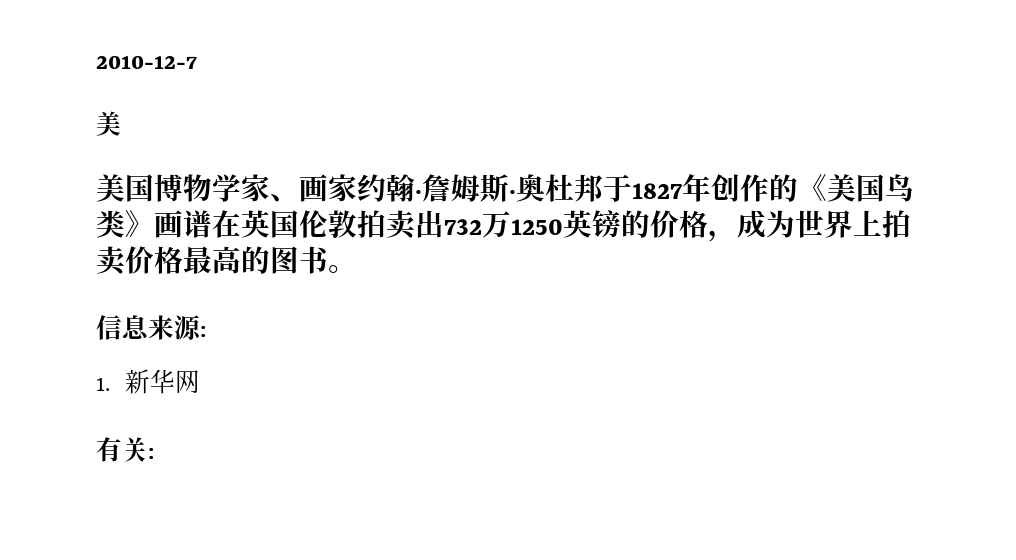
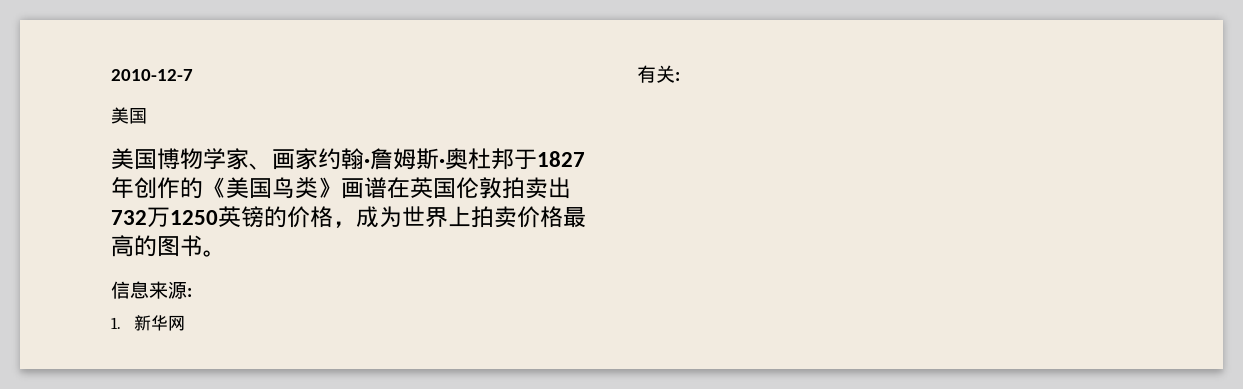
  2010-12-7
- 美
+ 美国

